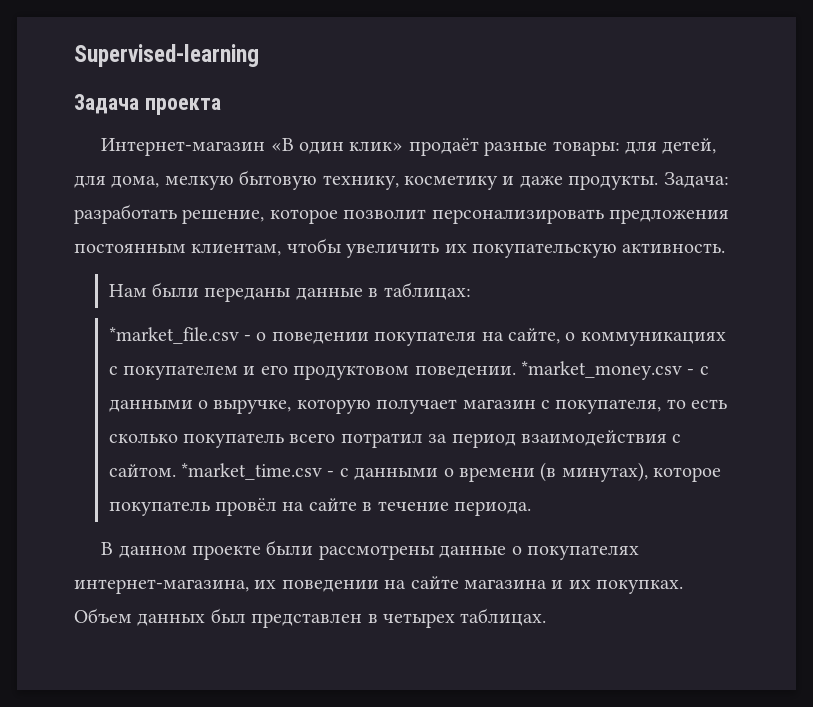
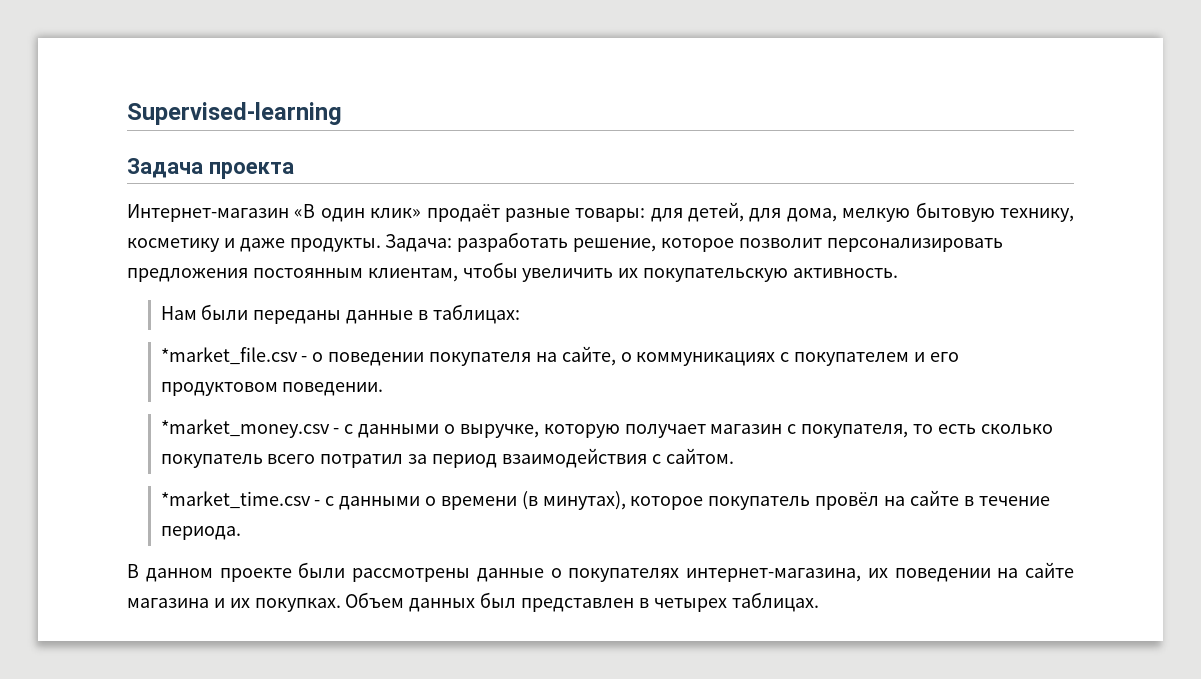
- *market_file.csv - о поведении покупателя на сайте, о коммуникациях с покупателем и его продуктовом поведении. *market_money.csv - с данными о выручке, которую получает магазин с покупателя, то есть сколько покупатель всего потратил за период взаимодействия с сайтом. *market_time.csv - с данными о времени (в минутах), которое покупатель провёл на сайте в течение периода.
+ *market_file.csv - о поведении покупателя на сайте, о коммуникациях с покупателем и его продуктовом поведении.
+ *market_money.csv - с данными о выручке, которую получает магазин с покупателя, то есть сколько покупатель всего потратил за период взаимодействия с сайтом.
+ *market_time.csv - с данными о времени (в минутах), которое покупатель провёл на сайте в течение периода.

